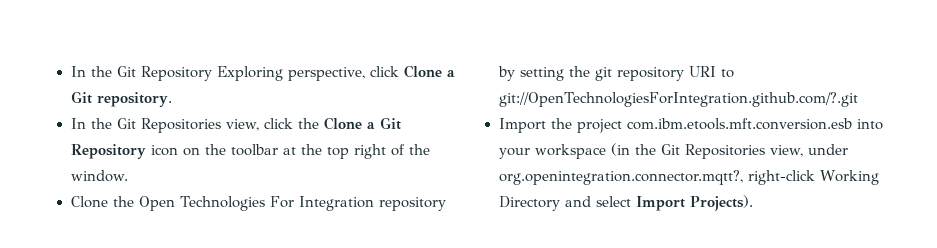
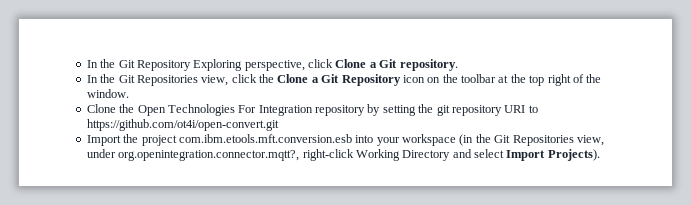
- Clone the Open Technologies For Integration repository by setting the git repository URI to git://OpenTechnologiesForIntegration.github.com/?.git
+ Clone the Open Technologies For Integration repository by setting the git repository URI to https://github.com/ot4i/open-convert.git

